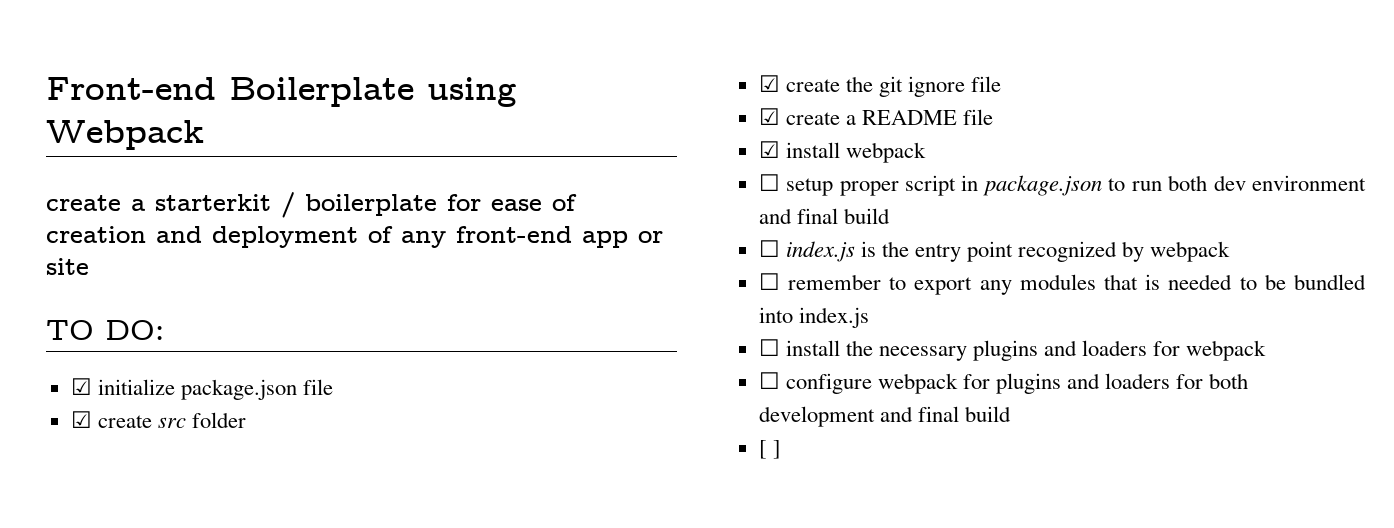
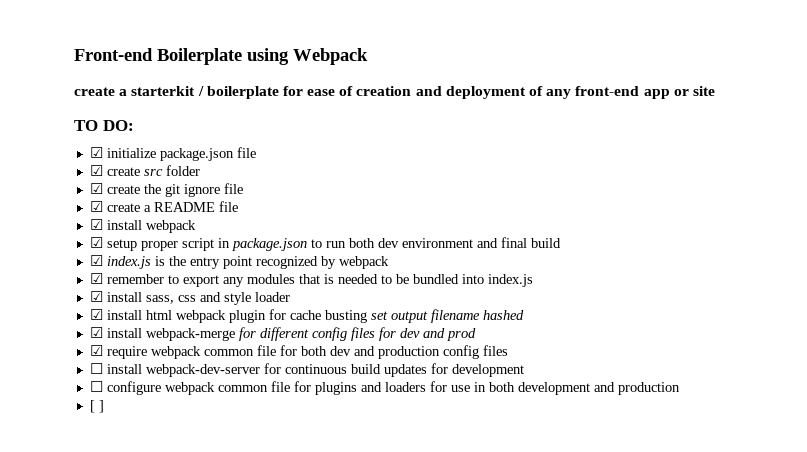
- ☐ setup proper script in package.json to run both dev environment and final build
+ ☑ setup proper script in package.json to run both dev environment and final build
- ☐ index.js is the entry point recognized by webpack
+ ☑ index.js is the entry point recognized by webpack
- ☐ remember to export any modules that is needed to be bundled into index.js
+ ☑ remember to export any modules that is needed to be bundled into index.js
- ☐ install the necessary plugins and loaders for webpack
+ ☑ install sass, css and style loader
+ ☑ install html webpack plugin for cache busting set output filename hashed
+ ☑ install webpack-merge for different config files for dev and prod
+ ☑ require webpack common file for both dev and production config files
+ ☐ install webpack-dev-server for continuous build updates for development
- ☐ configure webpack for plugins and loaders for both development and final build
+ ☐ configure webpack common file for plugins and loaders for use in both development and production

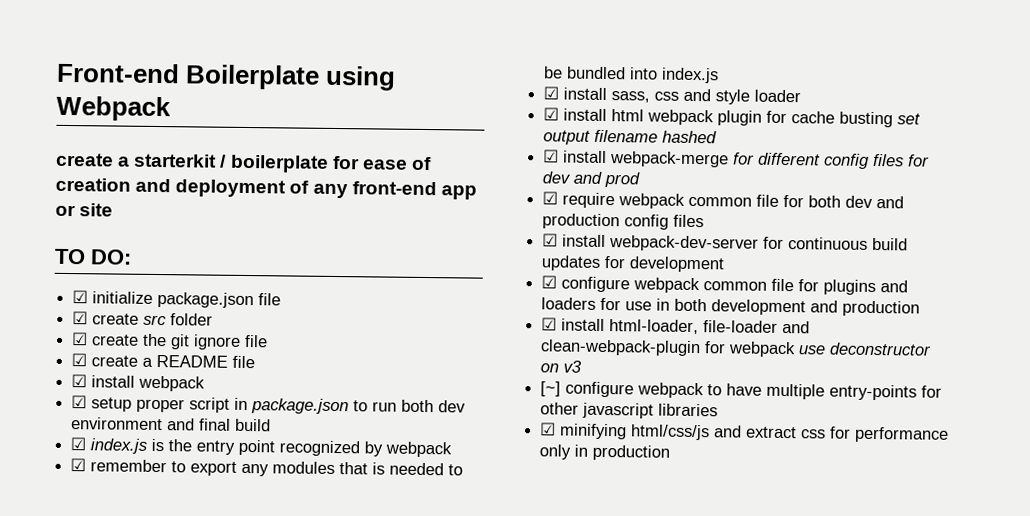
- ☐ install webpack-dev-server for continuous build updates for development
+ ☑ install webpack-dev-server for continuous build updates for development
- ☐ configure webpack common file for plugins and loaders for use in both development and production
+ ☑ configure webpack common file for plugins and loaders for use in both development and production
- [ ]
+ ☑ install html-loader, file-loader and clean-webpack-plugin for webpack use deconstructor on v3
+ [~] configure webpack to have multiple entry-points for other javascript libraries
+ ☑ minifying html/css/js and extract css for performance only in production

